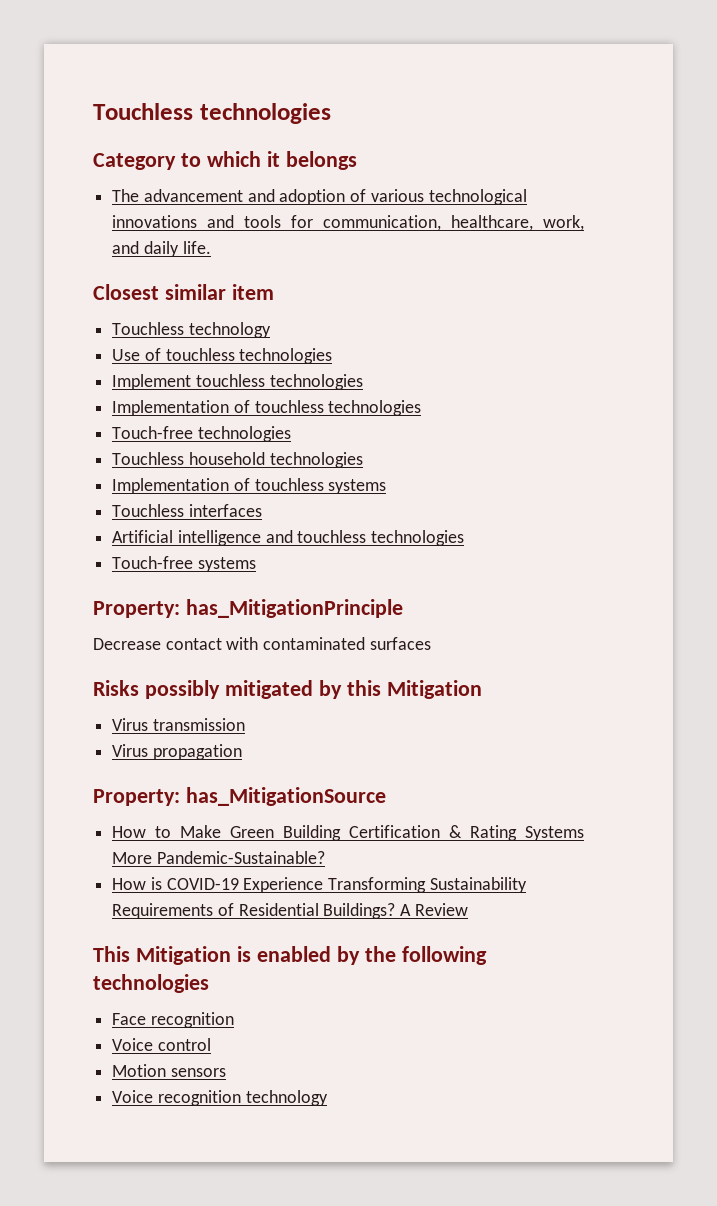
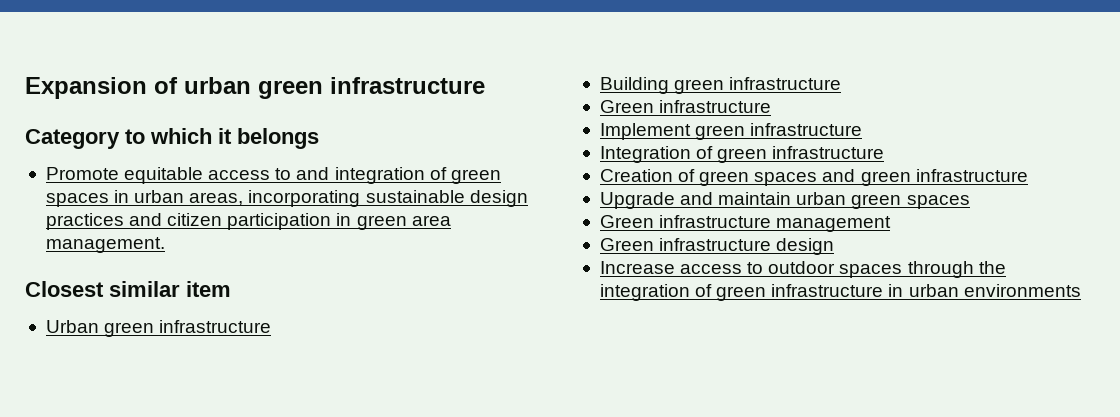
- Touchless technologies
+ Expansion of urban green infrastructure
- The advancement and adoption of various technological innovations and tools for communication, healthcare, work, and daily life.
+ Promote equitable access to and integration of green spaces in urban areas, incorporating sustainable design practices and citizen participation in green area management.
  Closest similar item
- Touchless technology
- Use of touchless technologies
- Implement touchless technologies
- Implementation of touchless technologies
- Touch-free technologies
- Touchless household technologies
- Implementation of touchless systems
- Touchless interfaces
- Artificial intelligence and touchless technologies
- Touch-free systems
- Property: has_MitigationPrinciple
- Decrease contact with contaminated surfaces
- Risks possibly mitigated by this Mitigation
- Virus transmission
- Virus propagation
- Property: has_MitigationSource
- How to Make Green Building Certification & Rating Systems More Pandemic-Sustainable?
- How is COVID-19 Experience Transforming Sustainability Requirements of Residential Buildings? A Review
- This Mitigation is enabled by the following technologies
- Face recognition
- Voice control
- Motion sensors
- Voice recognition technology
+ Urban green infrastructure
+ Building green infrastructure
+ Green infrastructure
+ Implement green infrastructure
+ Integration of green infrastructure
+ Creation of green spaces and green infrastructure
+ Upgrade and maintain urban green spaces
+ Green infrastructure management
+ Green infrastructure design
+ Increase access to outdoor spaces through the integration of green infrastructure in urban environments

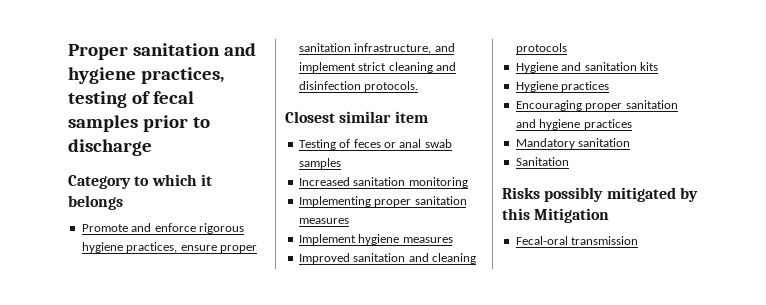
- Expansion of urban green infrastructure
+ Proper sanitation and hygiene practices, testing of fecal samples prior to discharge
- Promote equitable access to and integration of green spaces in urban areas, incorporating sustainable design practices and citizen participation in green area management.
+ Promote and enforce rigorous hygiene practices, ensure proper sanitation infrastructure, and implement strict cleaning and disinfection protocols.
  Closest similar item
- Urban green infrastructure
- Building green infrastructure
- Green infrastructure
- Implement green infrastructure
- Integration of green infrastructure
- Creation of green spaces and green infrastructure
- Upgrade and maintain urban green spaces
- Green infrastructure management
- Green infrastructure design
- Increase access to outdoor spaces through the integration of green infrastructure in urban environments
+ Testing of feces or anal swab samples
+ Increased sanitation monitoring
+ Implementing proper sanitation measures
+ Implement hygiene measures
+ Improved sanitation and cleaning protocols
+ Hygiene and sanitation kits
+ Hygiene practices
+ Encouraging proper sanitation and hygiene practices
+ Mandatory sanitation
+ Sanitation
+ Risks possibly mitigated by this Mitigation
+ Fecal-oral transmission

